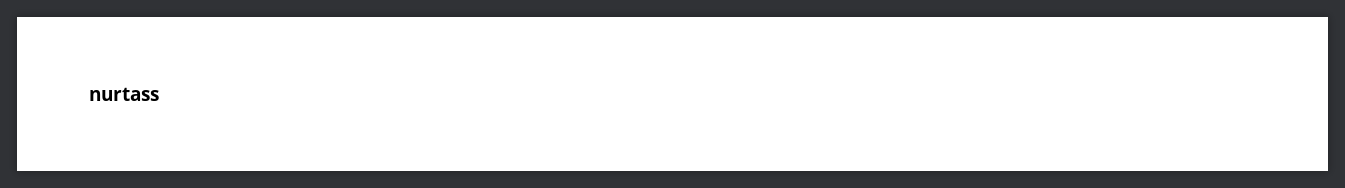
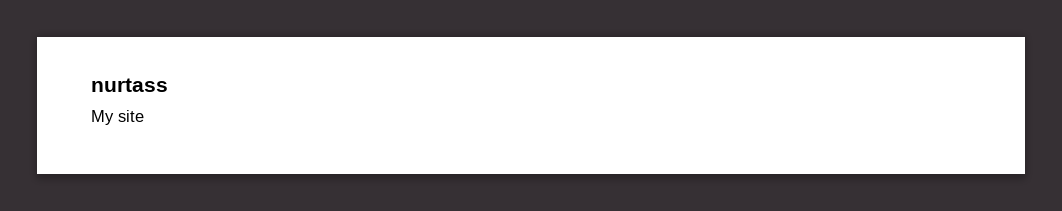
+ My site

